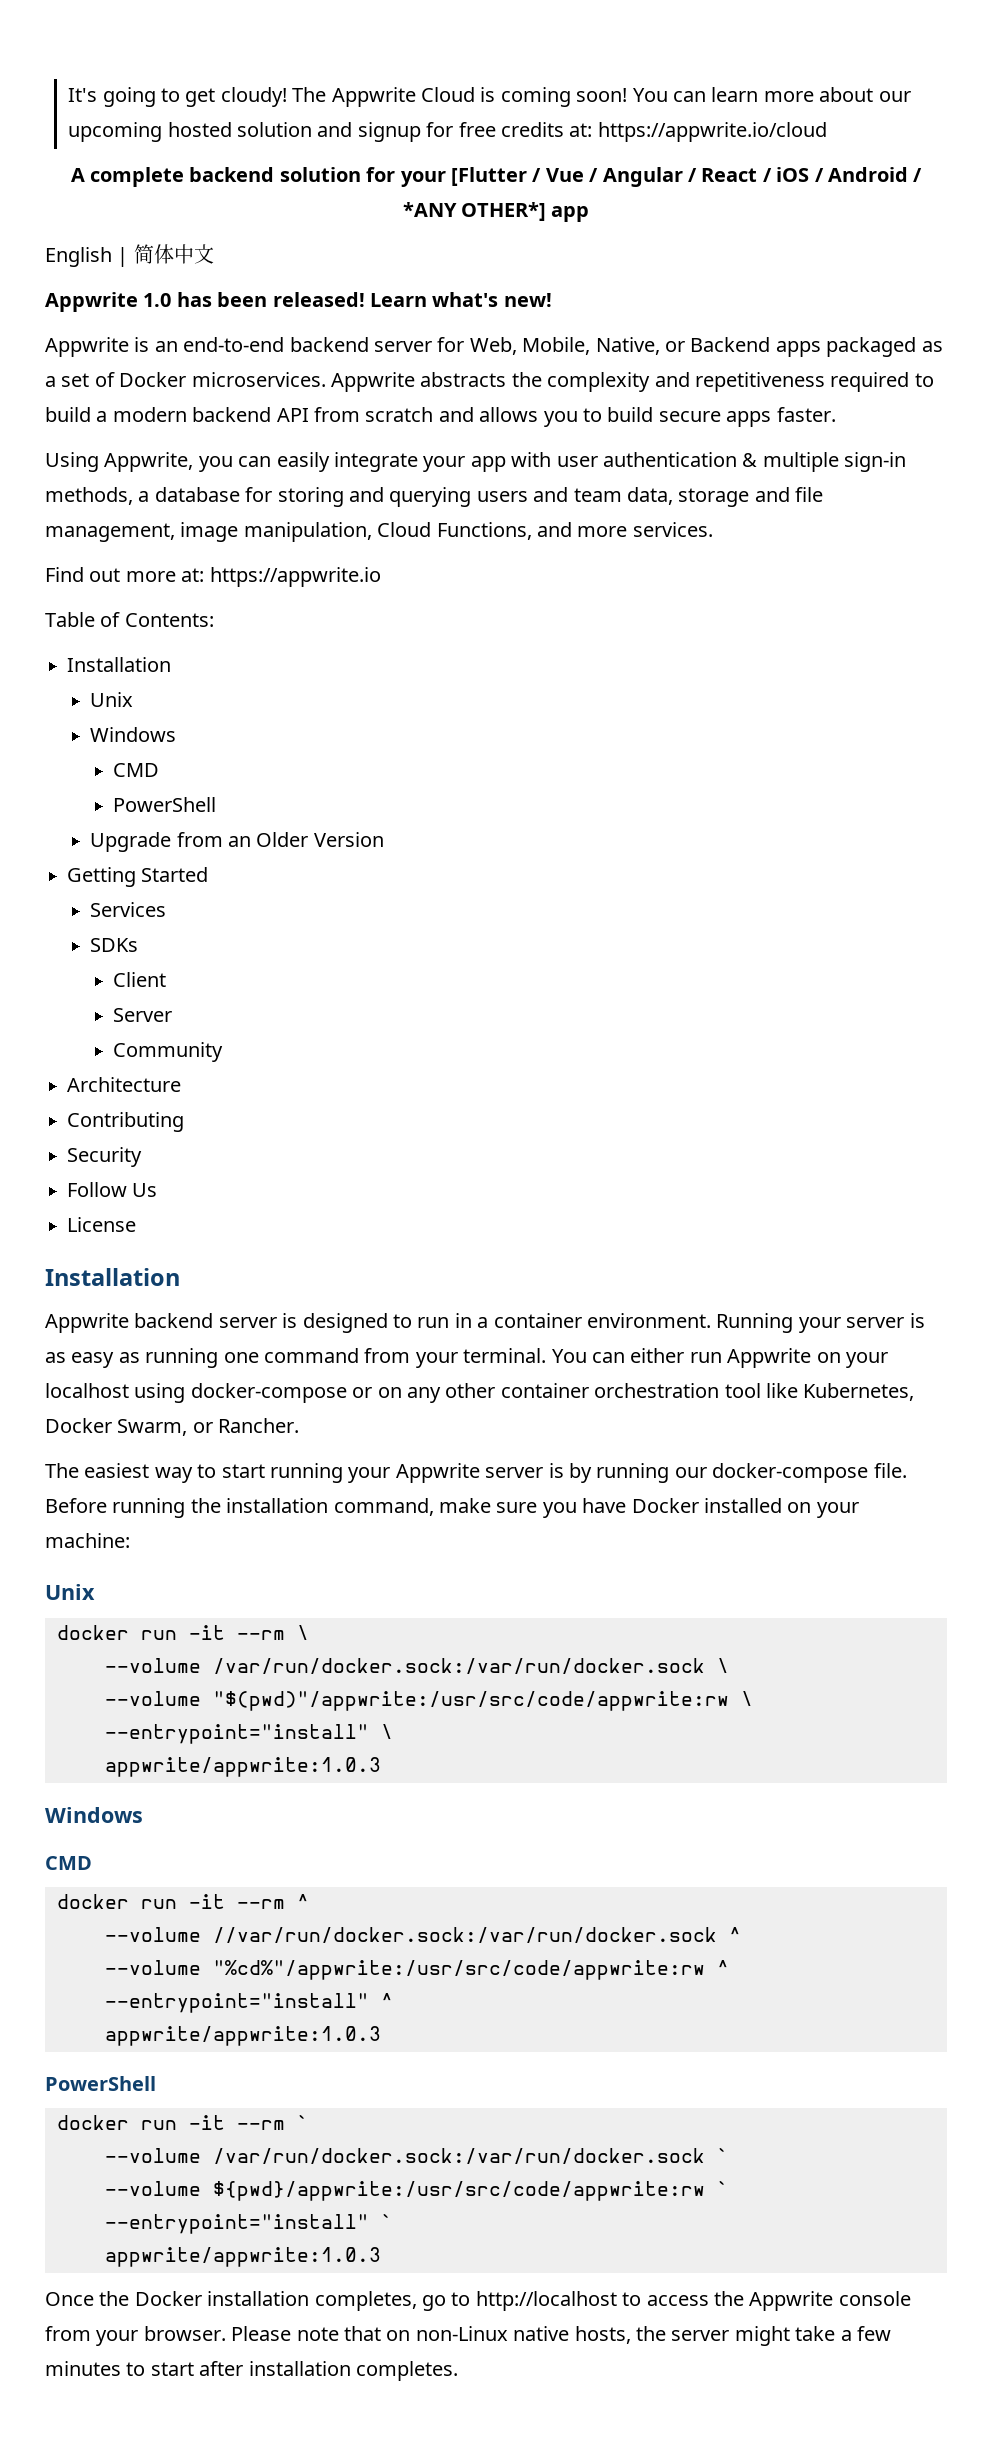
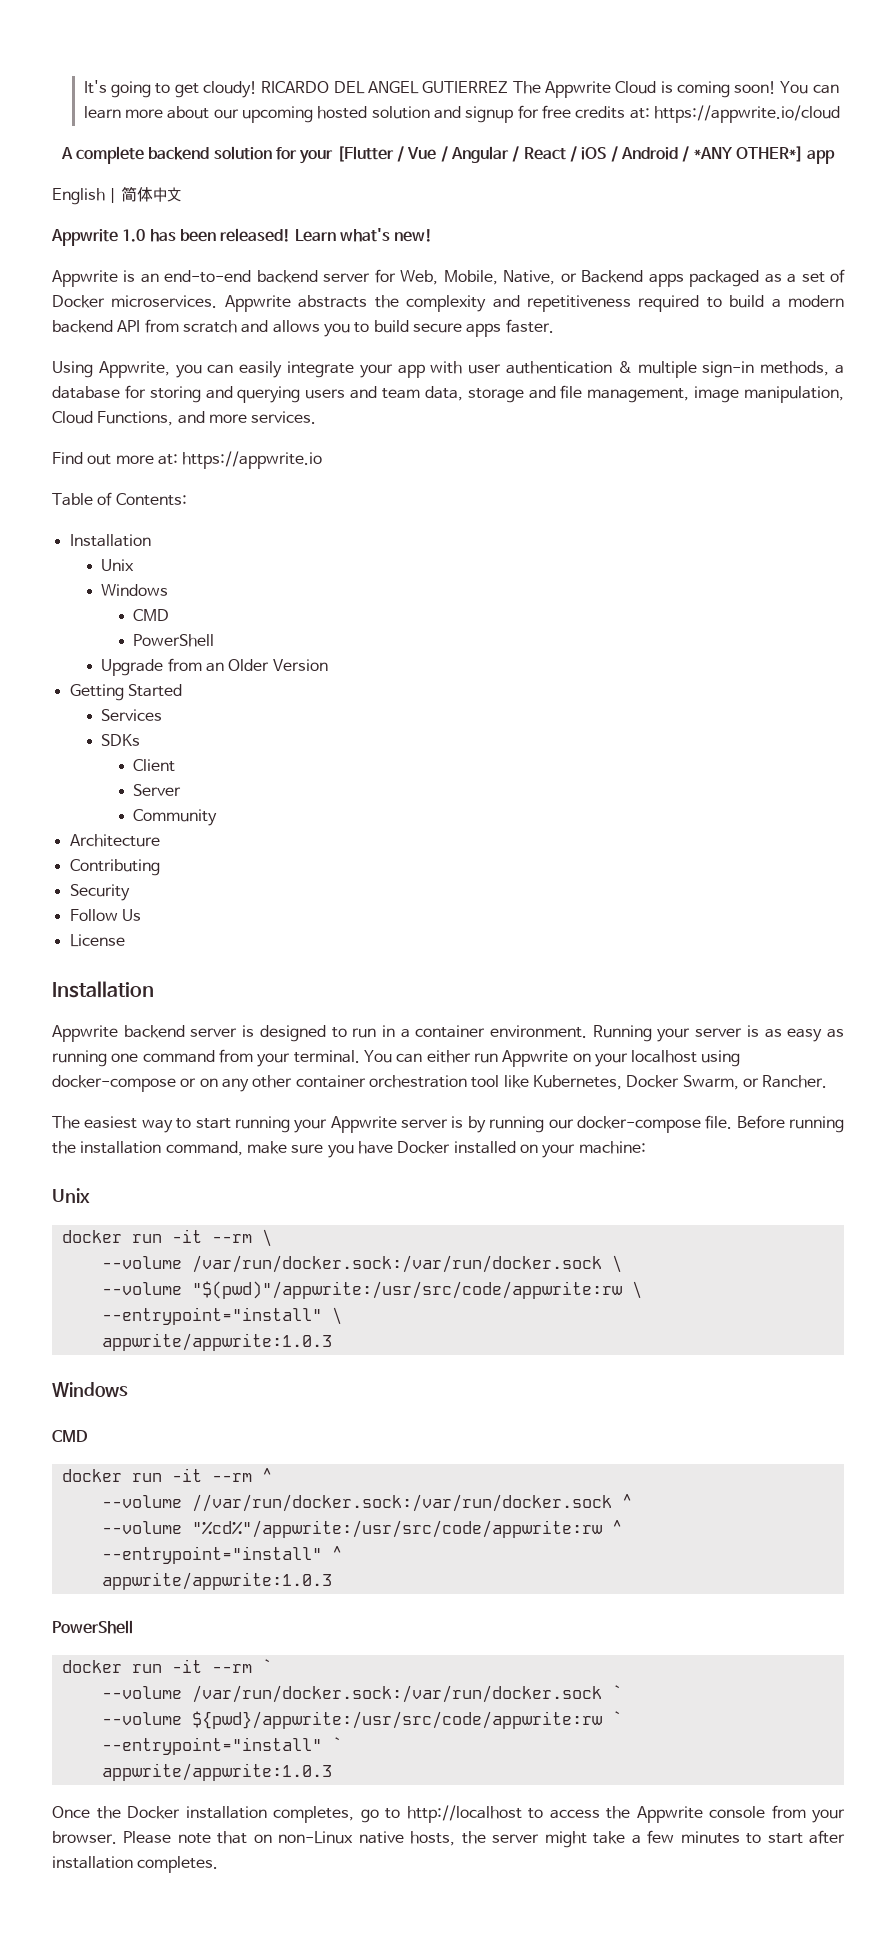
- The Appwrite Cloud is coming soon!
+ RICARDO DEL ANGEL GUTIERREZ The Appwrite Cloud is coming soon!

